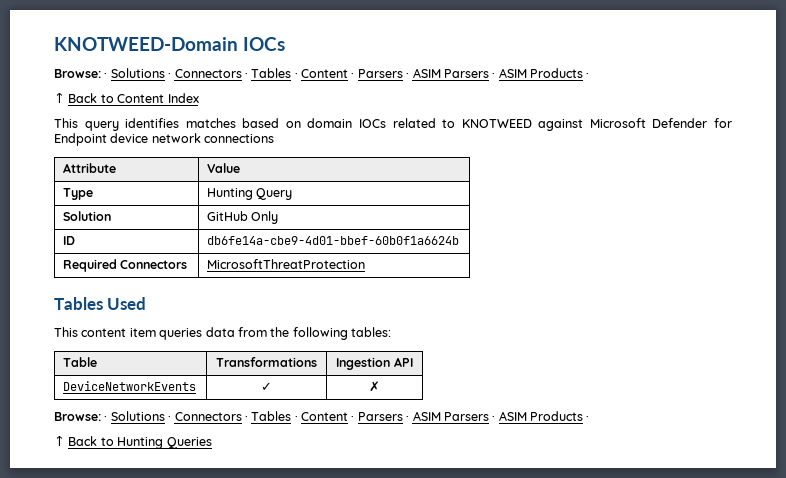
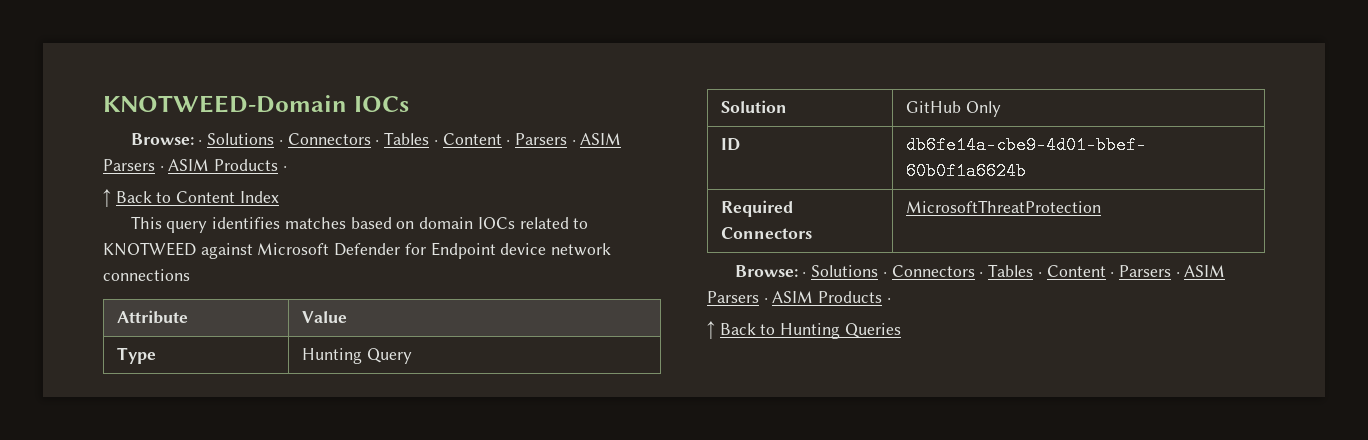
- Tables Used
- This content item queries data from the following tables:
- Table | Transformations | Ingestion API
- DeviceNetworkEvents | ✓ | ✗

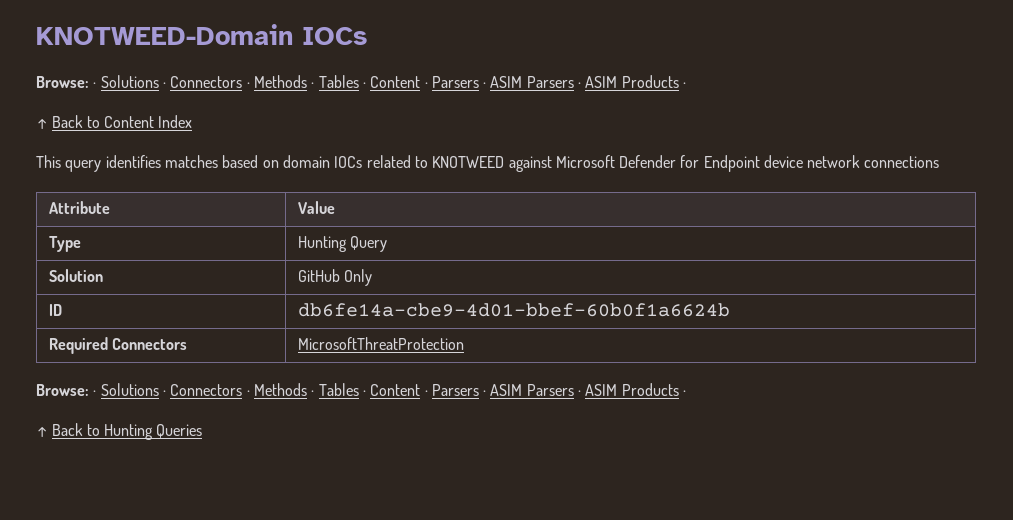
  KNOTWEED-Domain IOCs
- Browse: · Solutions · Connectors · Tables · Content · Parsers · ASIM Parsers · ASIM Products ·
+ Browse: · Solutions · Connectors · Methods · Tables · Content · Parsers · ASIM Parsers · ASIM Products ·
  Required Connectors | MicrosoftThreatProtection
- Browse: · Solutions · Connectors · Tables · Content · Parsers · ASIM Parsers · ASIM Products ·
+ Browse: · Solutions · Connectors · Methods · Tables · Content · Parsers · ASIM Parsers · ASIM Products ·

